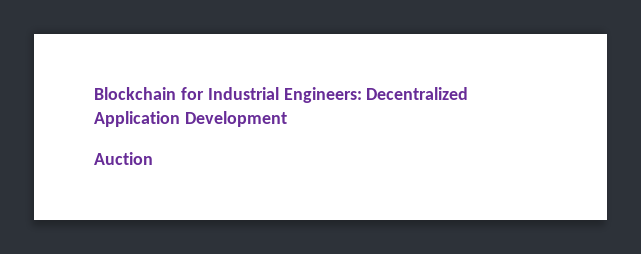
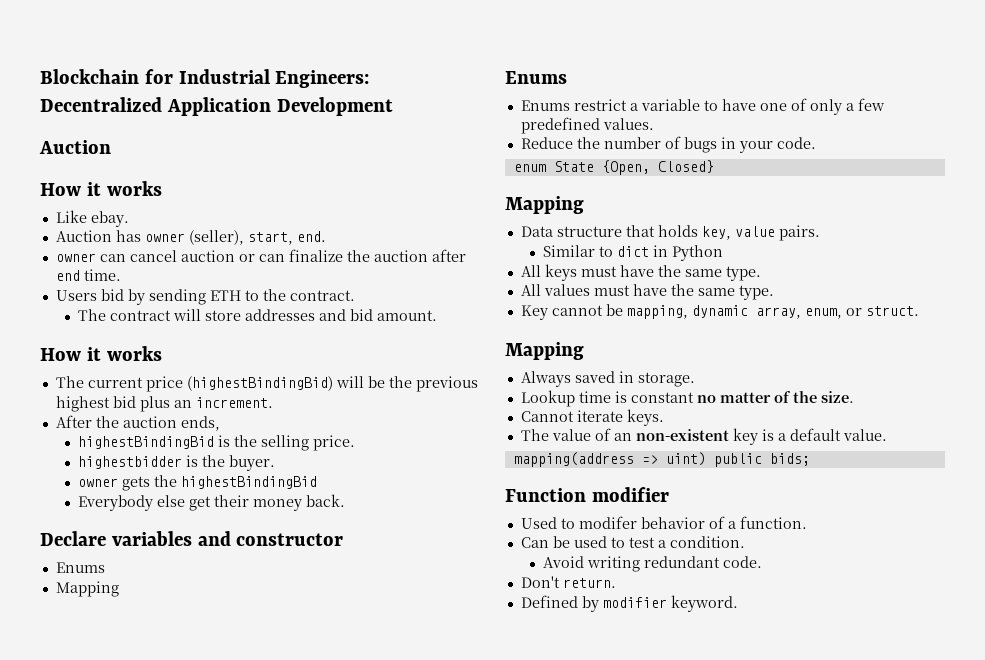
  Blockchain for Industrial Engineers: Decentralized Application Development
  Auction
+ How it works
+ Like ebay.
+ Auction has owner (seller), start, end.
+ owner can cancel auction or can finalize the auction after end time.
+ Users bid by sending ETH to the contract.
+ The contract will store addresses and bid amount.
+ How it works
+ The current price (highestBindingBid) will be the previous highest bid plus an increment.
+ After the auction ends,
+ highestBindingBid is the selling price.
+ highestbidder is the buyer.
+ owner gets the highestBindingBid
+ Everybody else get their money back.
+ Declare variables and constructor
+ Enums
+ Mapping
+ Enums
+ Enums restrict a variable to have one of only a few predefined values.
+ Reduce the number of bugs in your code.
+ enum State {Open, Closed}
+ Mapping
+ Data structure that holds key, value pairs.
+ Similar to dict in Python
+ All keys must have the same type.
+ All values must have the same type.
+ Key cannot be mapping, dynamic array, enum, or struct.
+ Mapping
+ Always saved in storage.
+ Lookup time is constant no matter of the size.
+ Cannot iterate keys.
+ The value of an non-existent key is a default value.
+ mapping(address => uint) public bids;
+ Function modifier
+ Used to modifer behavior of a function.
+ Can be used to test a condition.
+ Avoid writing redundant code.
+ Don't return.
+ Defined by modifier keyword.

